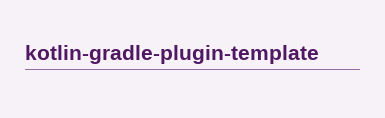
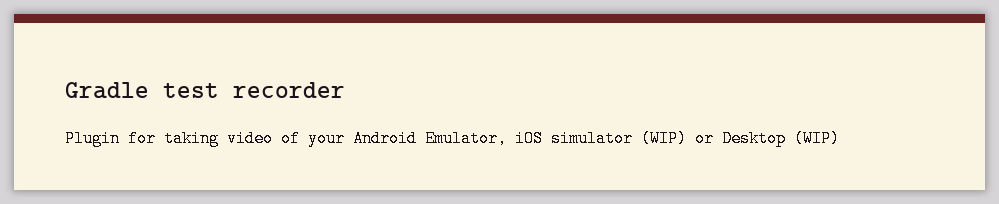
- kotlin-gradle-plugin-template
+ Gradle test recorder
+ Plugin for taking video of your Android Emulator, iOS simulator (WIP) or Desktop (WIP)

